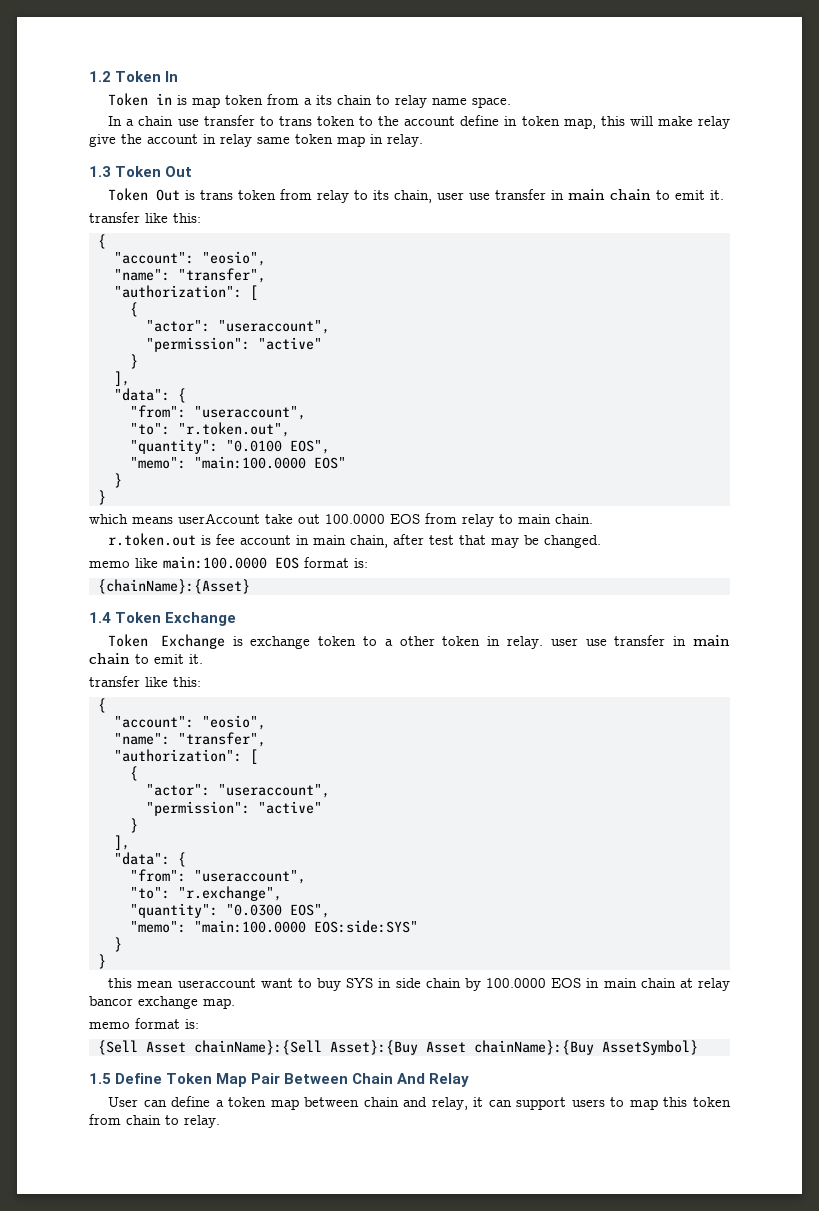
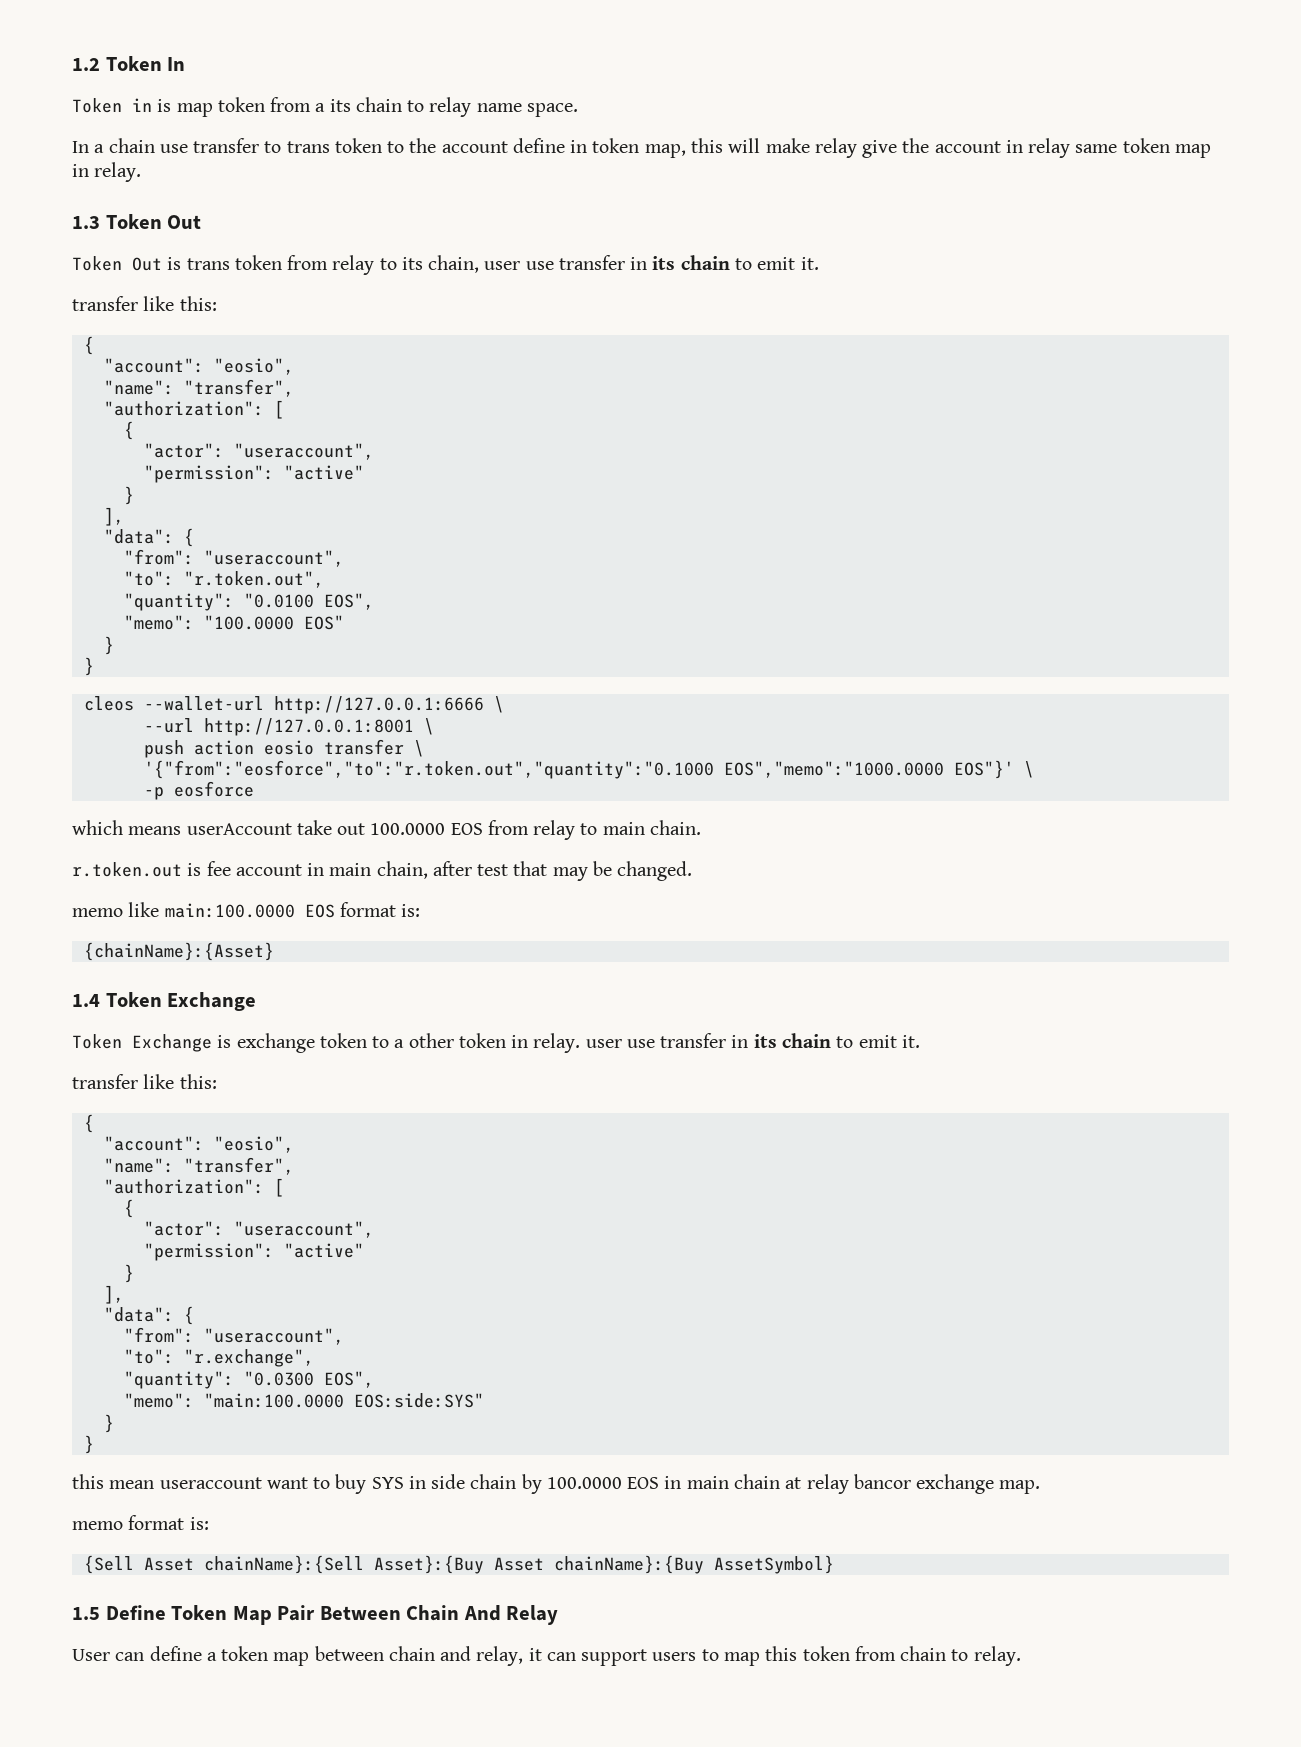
- Token Out is trans token from relay to its chain, user use transfer in main chain to emit it.
+ Token Out is trans token from relay to its chain, user use transfer in its chain to emit it.
- "memo": "main:100.0000 EOS"
+ "memo": "100.0000 EOS"
+ cleos --wallet-url http://127.0.0.1:6666 \
+ --url http://127.0.0.1:8001 \
+ push action eosio transfer \
+ '{"from":"eosforce","to":"r.token.out","quantity":"0.1000 EOS","memo":"1000.0000 EOS"}' \
+ -p eosforce
- Token Exchange is exchange token to a other token in relay. user use transfer in main chain to emit it.
+ Token Exchange is exchange token to a other token in relay. user use transfer in its chain to emit it.

